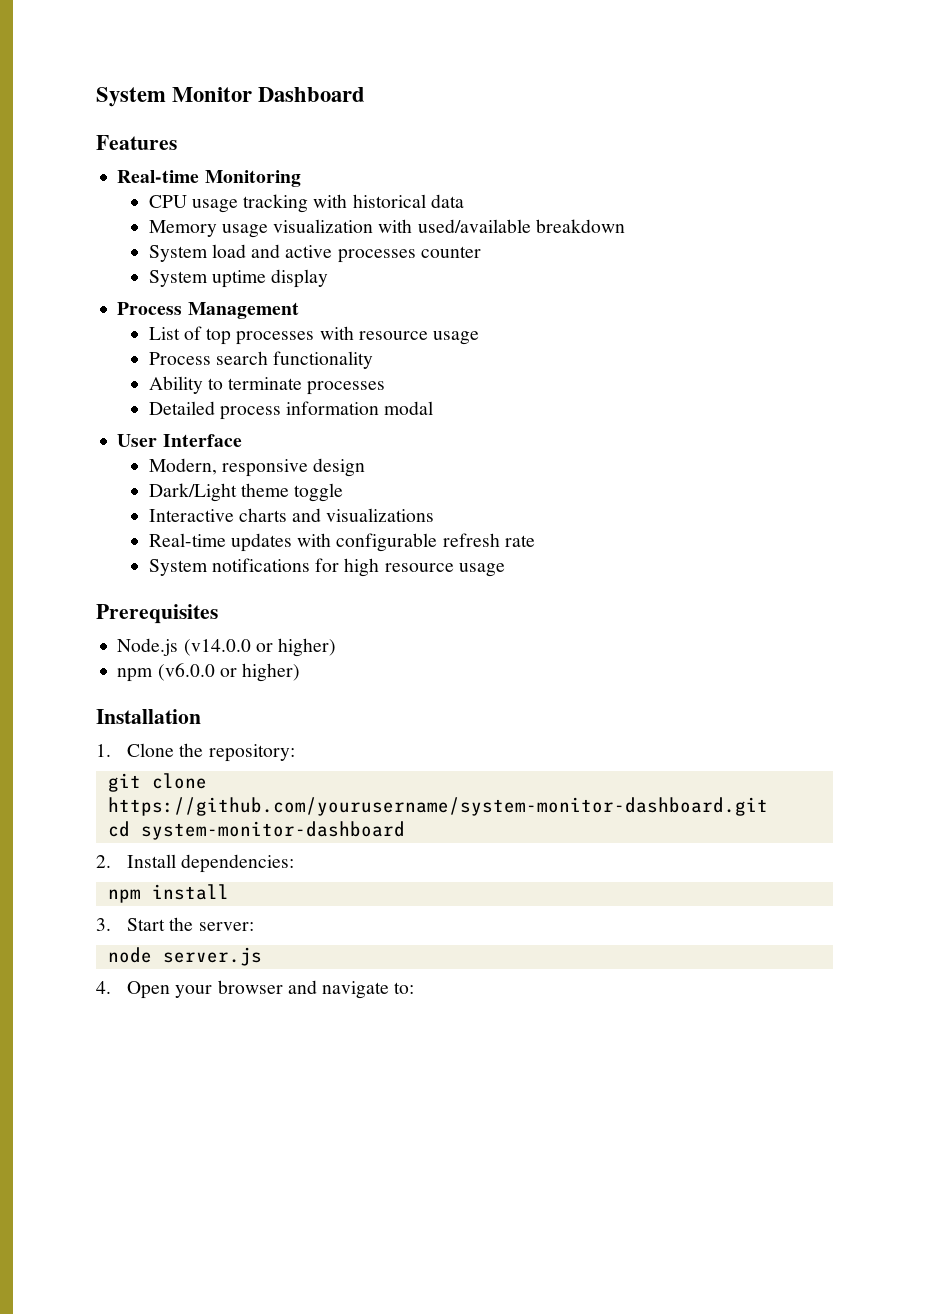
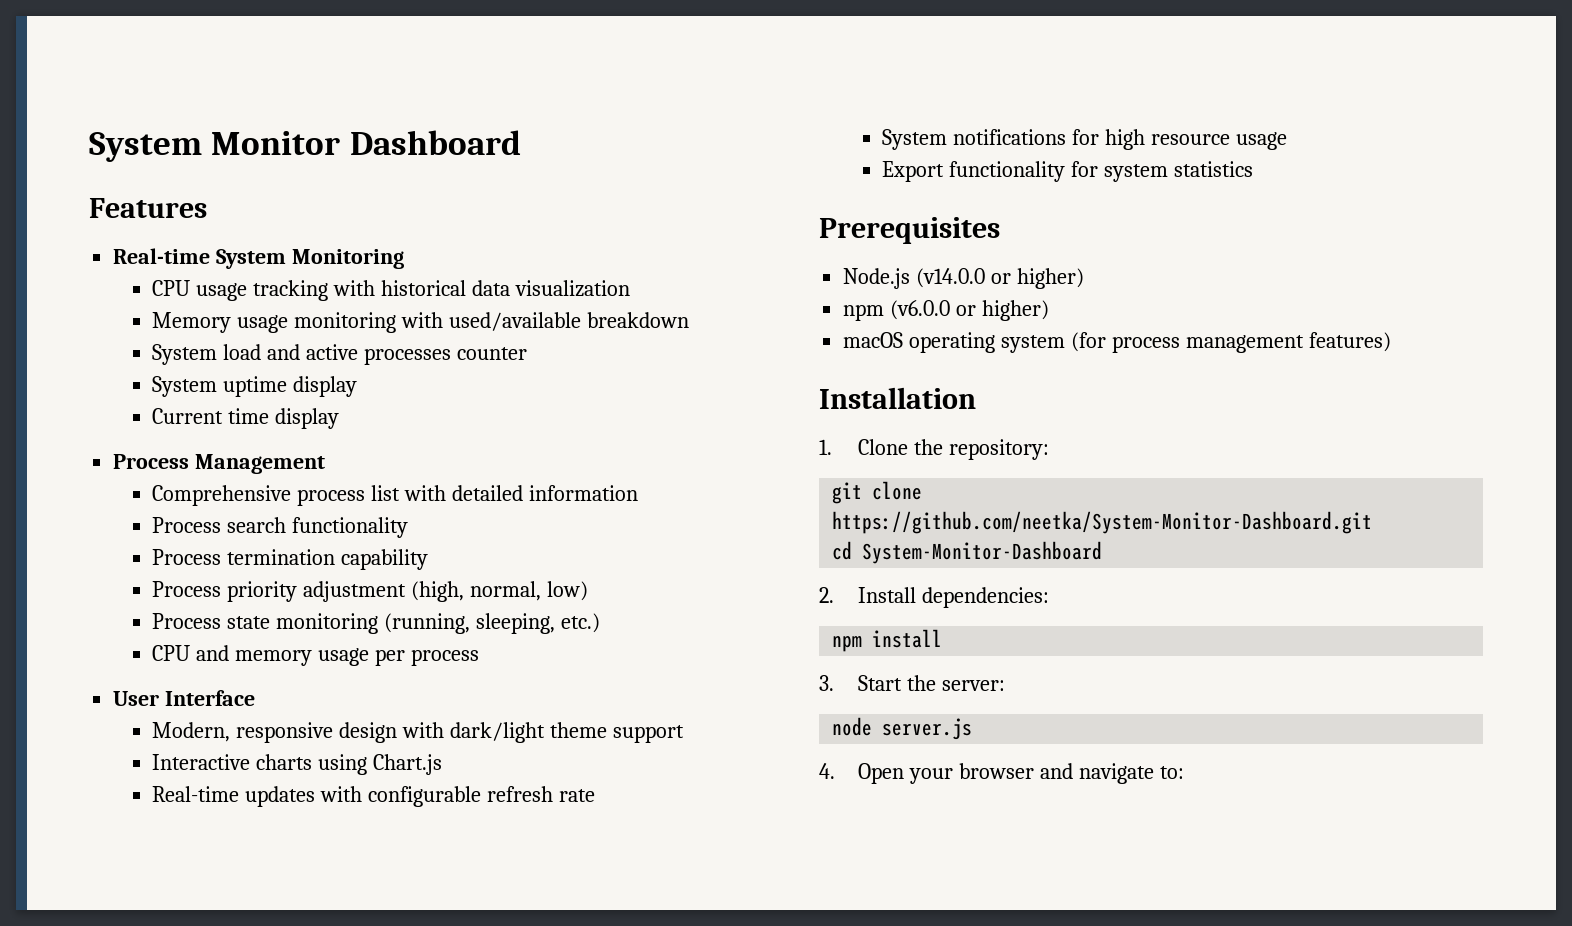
- Real-time Monitoring
+ Real-time System Monitoring
- CPU usage tracking with historical data
+ CPU usage tracking with historical data visualization
- Memory usage visualization with used/available breakdown
+ Memory usage monitoring with used/available breakdown
+ Current time display
- List of top processes with resource usage
+ Comprehensive process list with detailed information
  Process search functionality
- Ability to terminate processes
- Detailed process information modal
+ Process termination capability
+ Process priority adjustment (high, normal, low)
+ Process state monitoring (running, sleeping, etc.)
+ CPU and memory usage per process
- Modern, responsive design
- Dark/Light theme toggle
+ Modern, responsive design with dark/light theme support
- Interactive charts and visualizations
+ Interactive charts using Chart.js
+ Export functionality for system statistics
+ macOS operating system (for process management features)
- git clone https://github.com/yourusername/system-monitor-dashboard.git
+ git clone https://github.com/neetka/System-Monitor-Dashboard.git
- cd system-monitor-dashboard
+ cd System-Monitor-Dashboard

